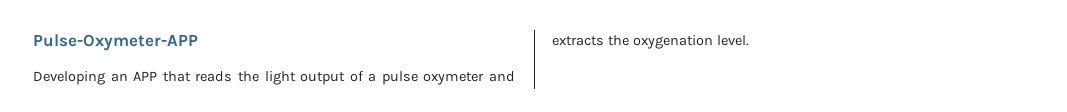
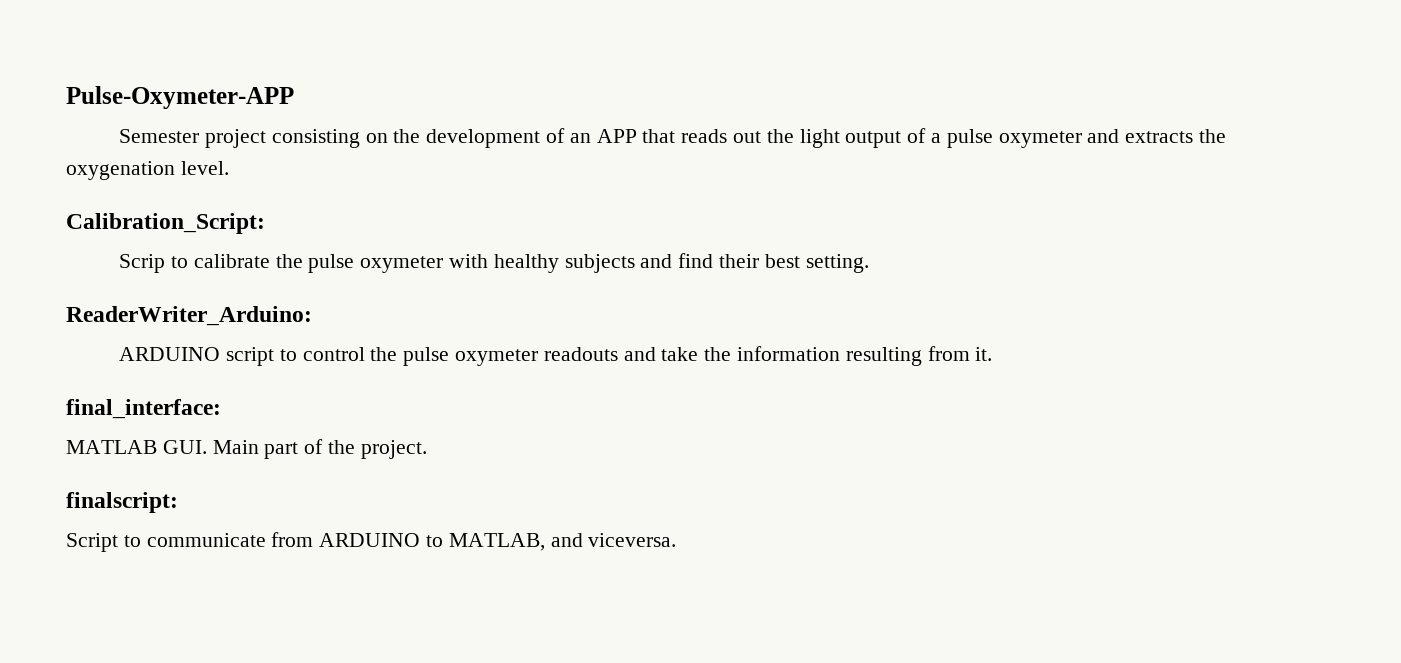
- Developing an APP that reads the light output of a pulse oxymeter and extracts the oxygenation level.
+ Semester project consisting on the development of an APP that reads out the light output of a pulse oxymeter and extracts the oxygenation level.
+ Calibration_Script:
+ Scrip to calibrate the pulse oxymeter with healthy subjects and find their best setting.
+ ReaderWriter_Arduino:
+ ARDUINO script to control the pulse oxymeter readouts and take the information resulting from it.
+ final_interface:
+ MATLAB GUI. Main part of the project.
+ finalscript:
+ Script to communicate from ARDUINO to MATLAB, and viceversa.

